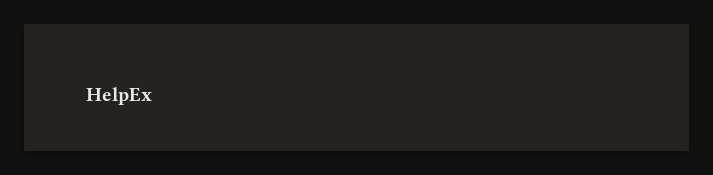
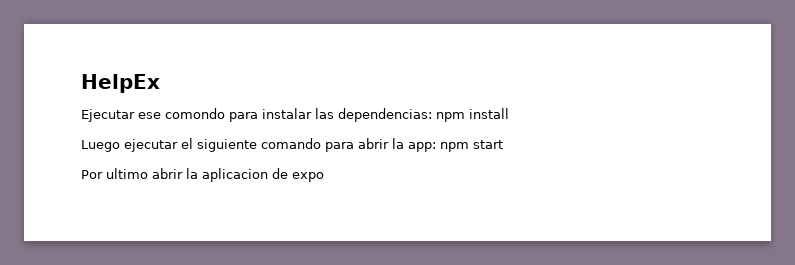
+ Ejecutar ese comondo para instalar las dependencias: npm install
+ Luego ejecutar el siguiente comando para abrir la app: npm start
+ Por ultimo abrir la aplicacion de expo

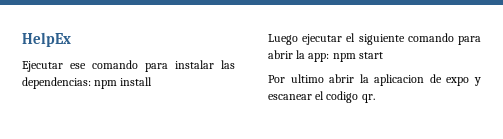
- Ejecutar ese comondo para instalar las dependencias: npm install
+ Ejecutar ese comando para instalar las dependencias: npm install
- Por ultimo abrir la aplicacion de expo
+ Por ultimo abrir la aplicacion de expo y escanear el codigo qr.

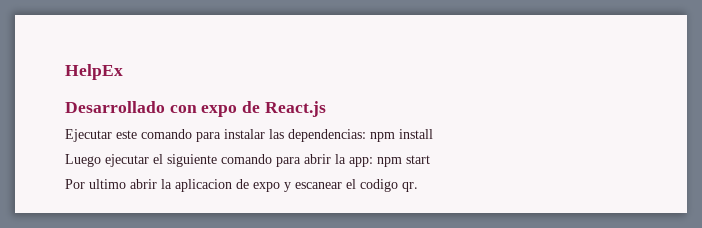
+ Desarrollado con expo de React.js
- Ejecutar ese comando para instalar las dependencias: npm install
+ Ejecutar este comando para instalar las dependencias: npm install

